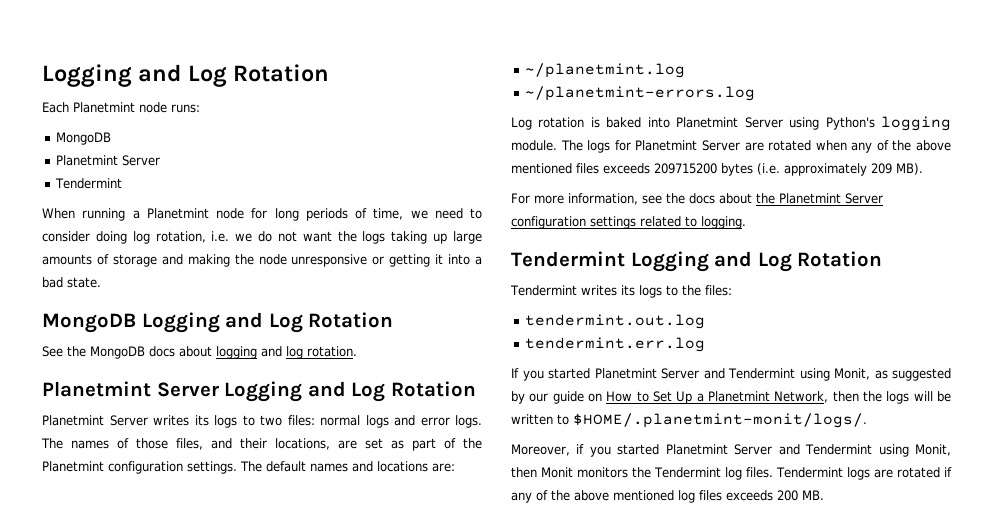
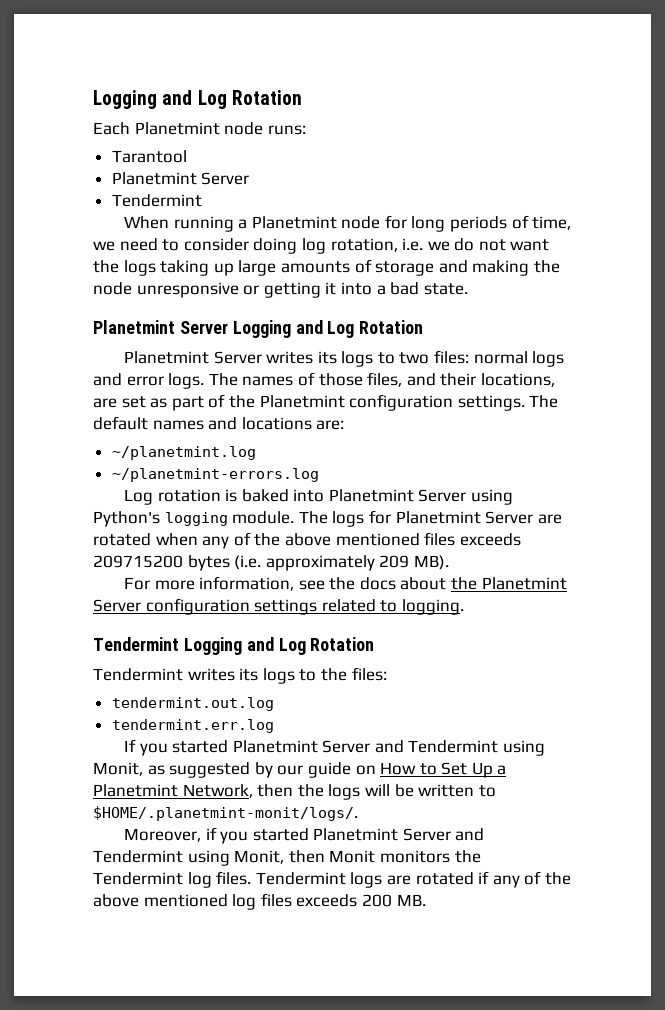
  Each Planetmint node runs:
- MongoDB
+ Tarantool
- MongoDB Logging and Log Rotation
- See the MongoDB docs about logging and log rotation.

